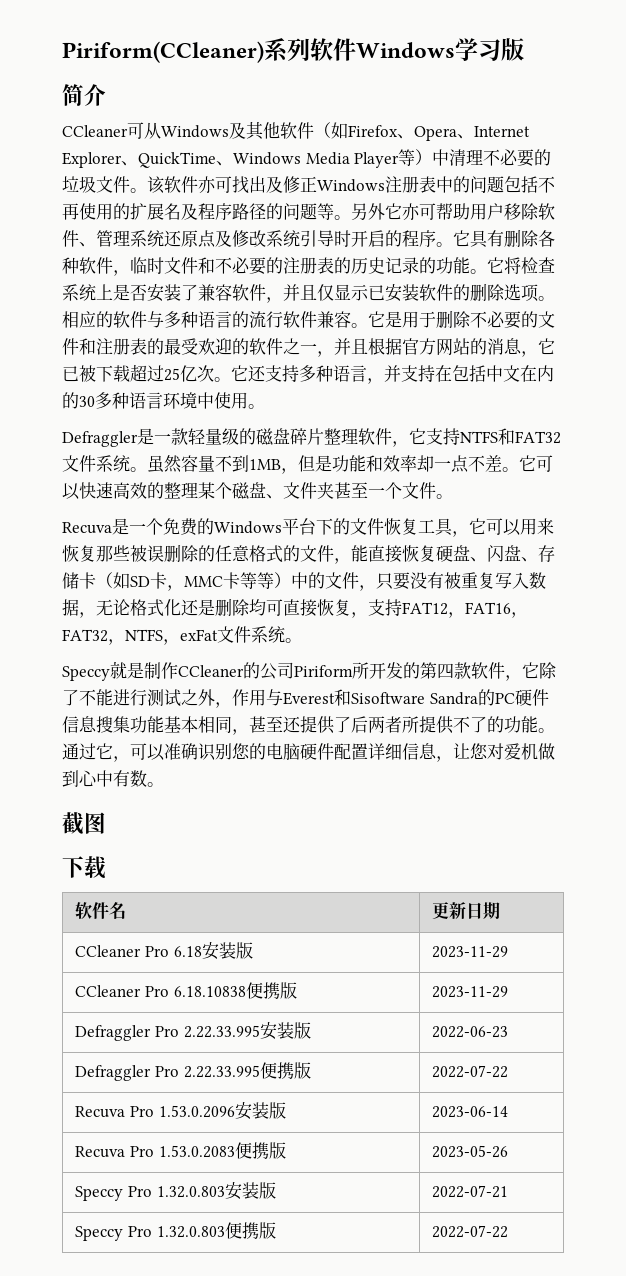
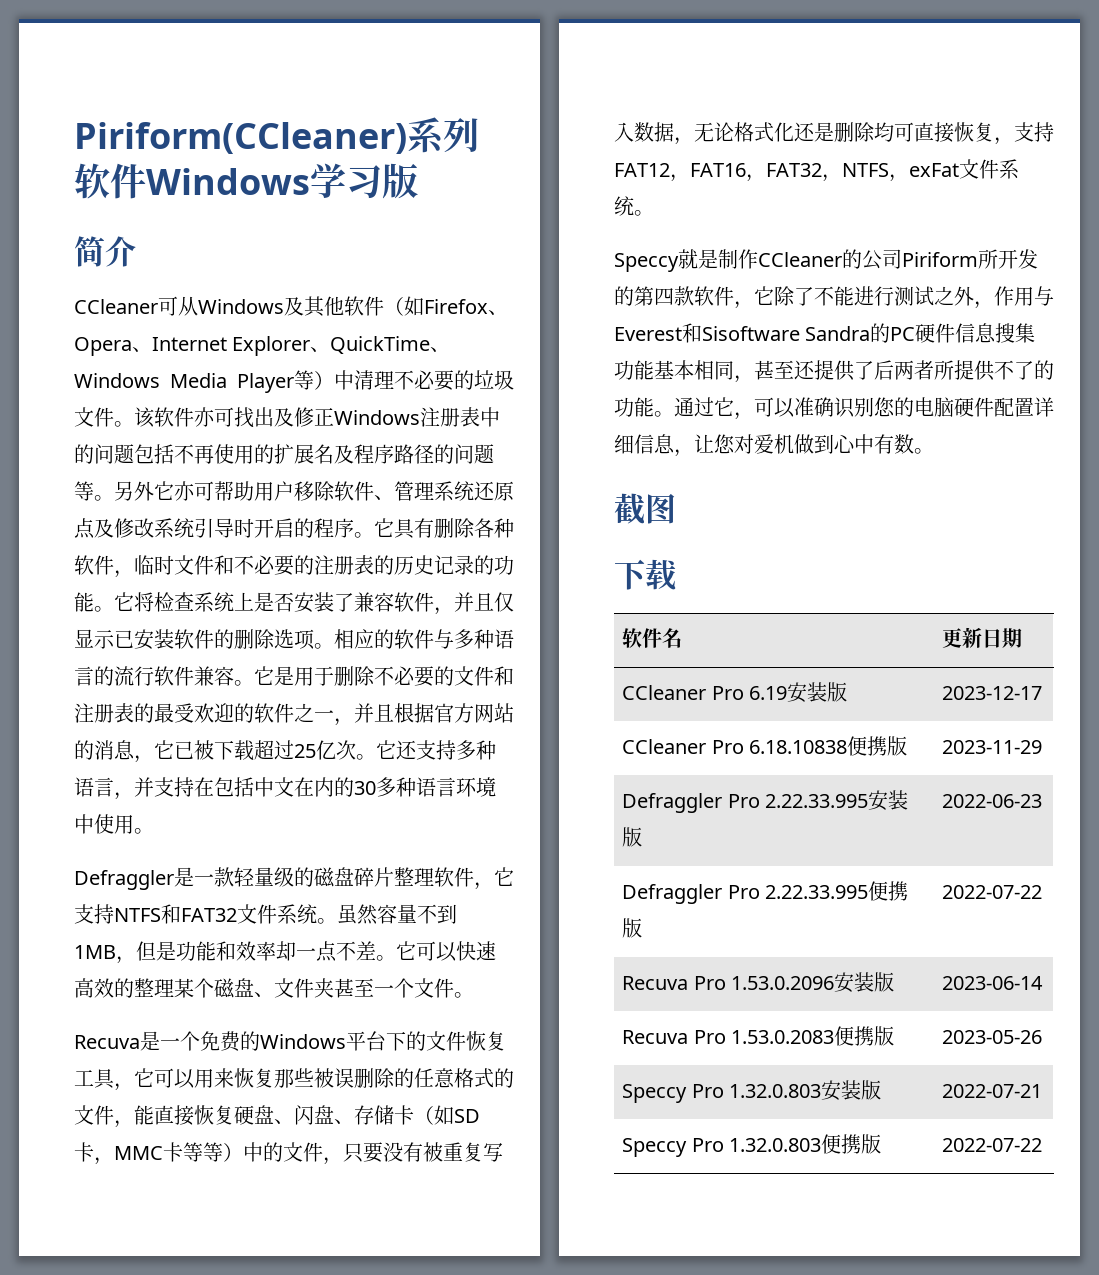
- CCleaner Pro 6.18安装版 | 2023-11-29
+ CCleaner Pro 6.19安装版 | 2023-12-17

